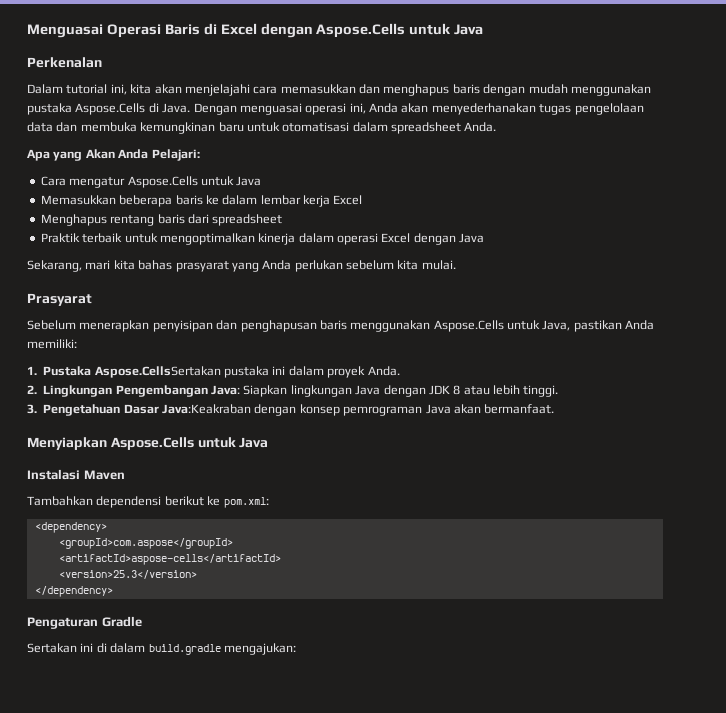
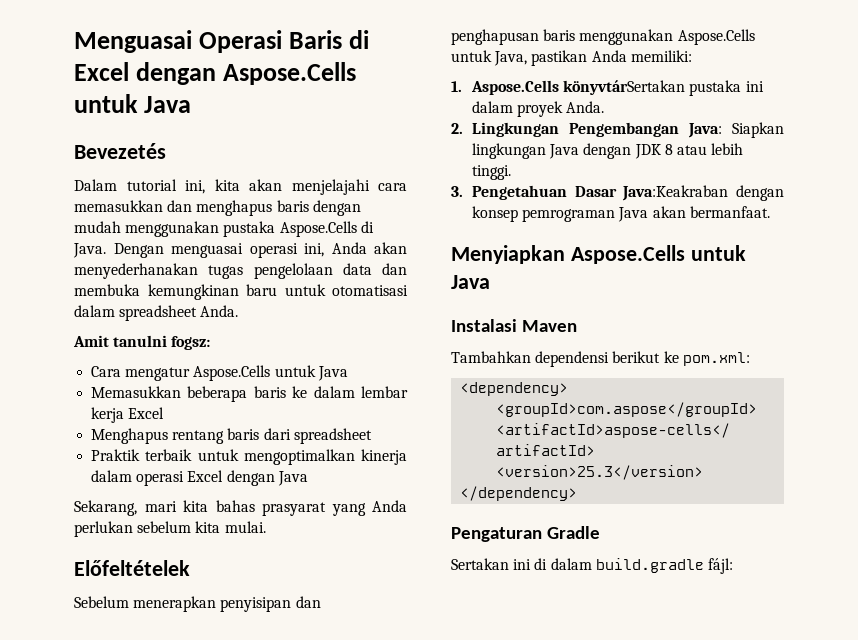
- Perkenalan
+ Bevezetés
- Apa yang Akan Anda Pelajari:
+ Amit tanulni fogsz:
- Prasyarat
+ Előfeltételek
- 1. Pustaka Aspose.CellsSertakan pustaka ini dalam proyek Anda.
+ 1. Aspose.Cells könyvtárSertakan pustaka ini dalam proyek Anda.
- Sertakan ini di dalam build.gradle mengajukan:
+ Sertakan ini di dalam build.gradle fájl:

